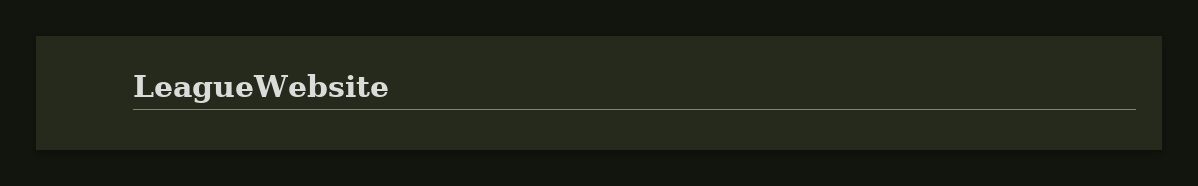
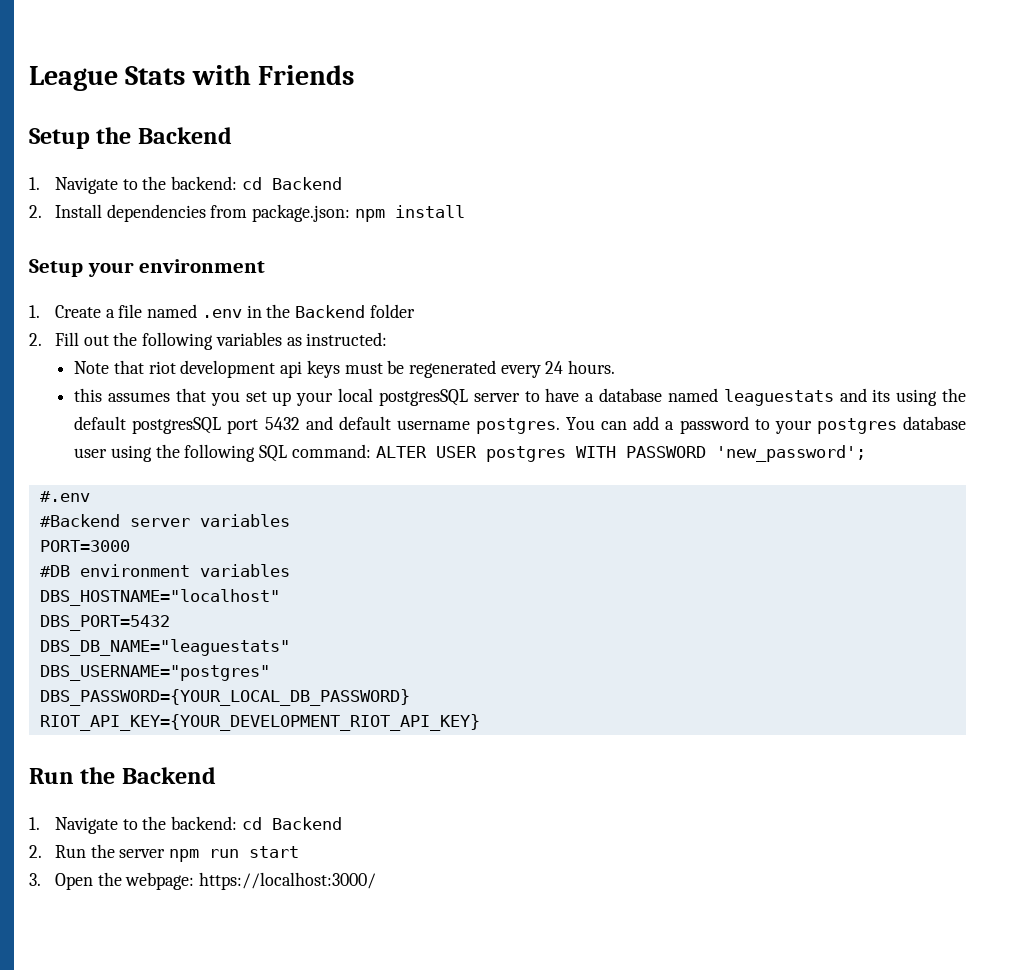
- LeagueWebsite
+ League Stats with Friends
+ Setup the Backend
+ 1. Navigate to the backend: cd Backend
+ 2. Install dependencies from package.json: npm install
+ Setup your environment
+ 1. Create a file named .env in the Backend folder
+ 2. Fill out the following variables as instructed:
+ Note that riot development api keys must be regenerated every 24 hours.
+ this assumes that you set up your local postgresSQL server to have a database named leaguestats and its using the default postgresSQL port 5432 and default username postgres. You can add a password to your postgres database user using the following SQL command: ALTER USER postgres WITH PASSWORD 'new_password';
+ #.env
+ #Backend server variables
+ PORT=3000
+ #DB environment variables
+ DBS_HOSTNAME="localhost"
+ DBS_PORT=5432
+ DBS_DB_NAME="leaguestats"
+ DBS_USERNAME="postgres"
+ DBS_PASSWORD={YOUR_LOCAL_DB_PASSWORD}
+ RIOT_API_KEY={YOUR_DEVELOPMENT_RIOT_API_KEY}
+ Run the Backend
+ 1. Navigate to the backend: cd Backend
+ 2. Run the server npm run start
+ 3. Open the webpage: https://localhost:3000/

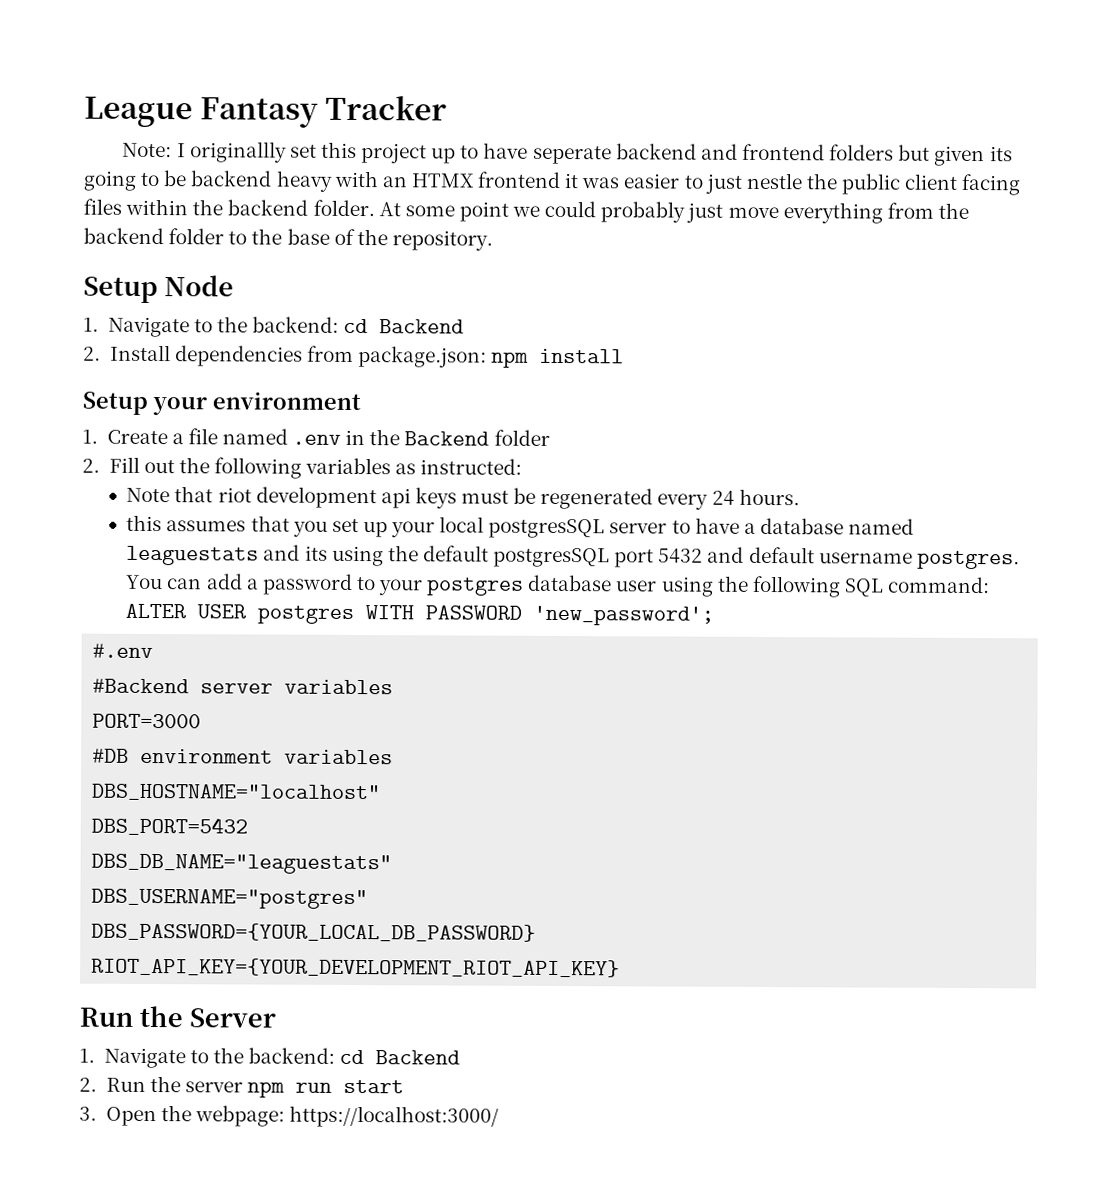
- League Stats with Friends
- Setup the Backend
+ League Fantasy Tracker
+ Note: I originallly set this project up to have seperate backend and frontend folders but given its going to be backend heavy with an HTMX frontend it was easier to just nestle the public client facing files within the backend folder. At some point we could probably just move everything from the backend folder to the base of the repository.
+ Setup Node
- Run the Backend
+ Run the Server

